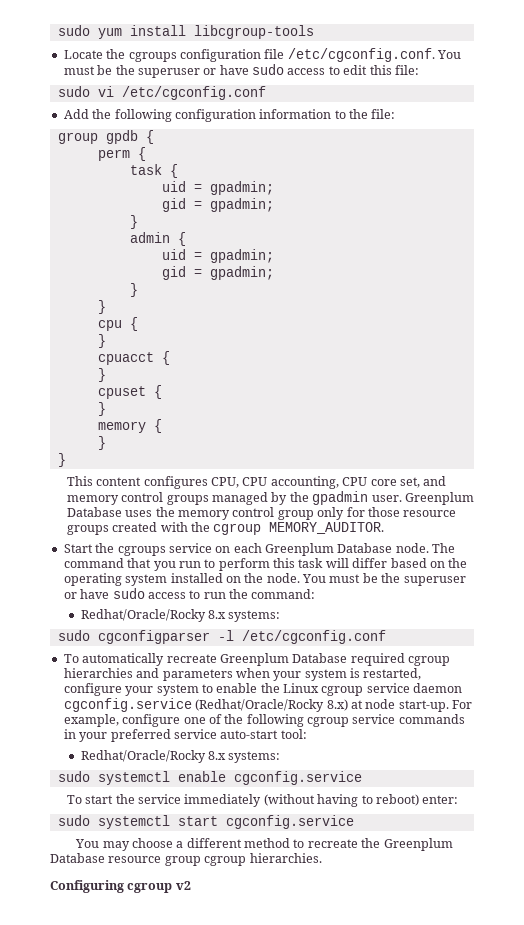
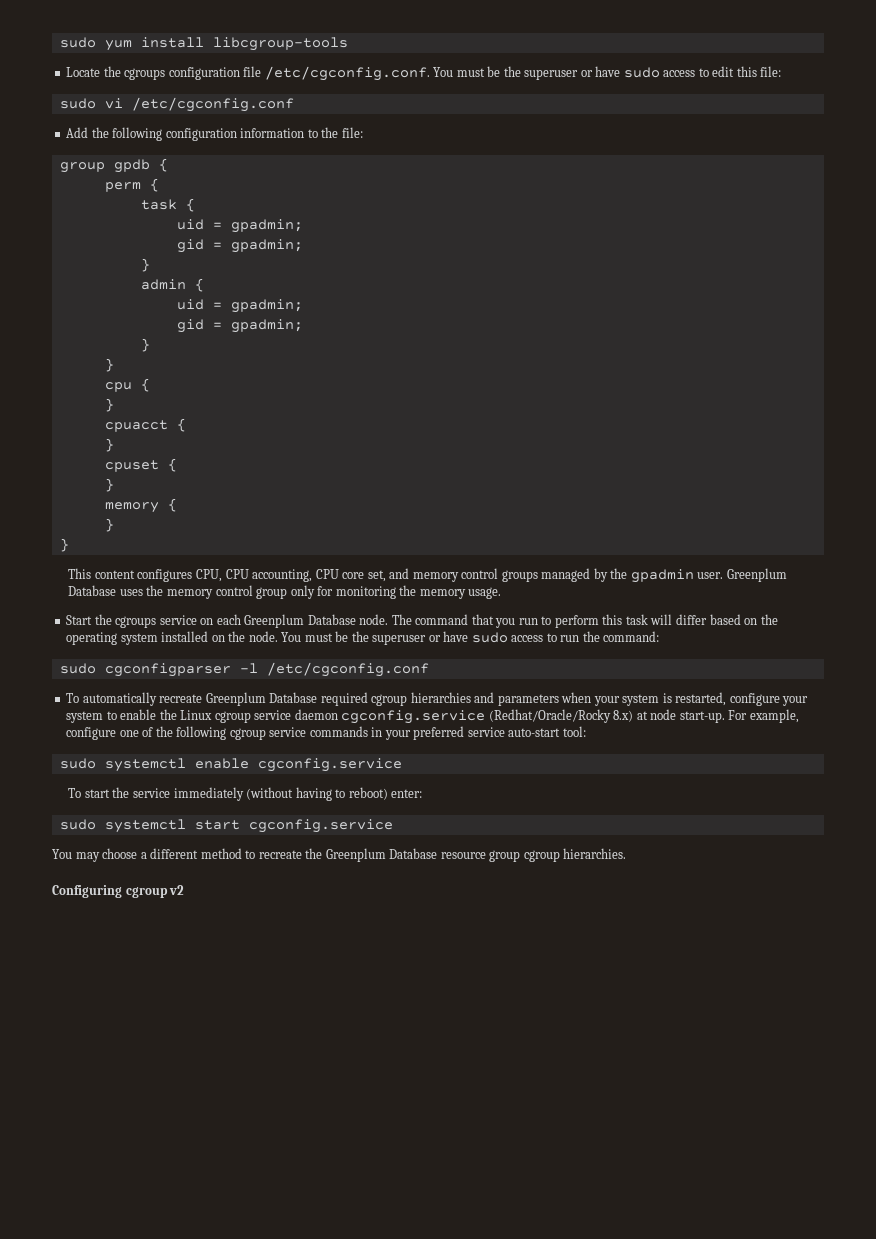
- Greenplum Database uses the memory control group only for those resource groups created with the cgroup MEMORY_AUDITOR.
+ Greenplum Database uses the memory control group only for monitoring the memory usage.
  You must be the superuser or have sudo access to run the command:
- Redhat/Oracle/Rocky 8.x systems:
  For example, configure one of the following cgroup service commands in your preferred service auto-start tool:
- Redhat/Oracle/Rocky 8.x systems:

